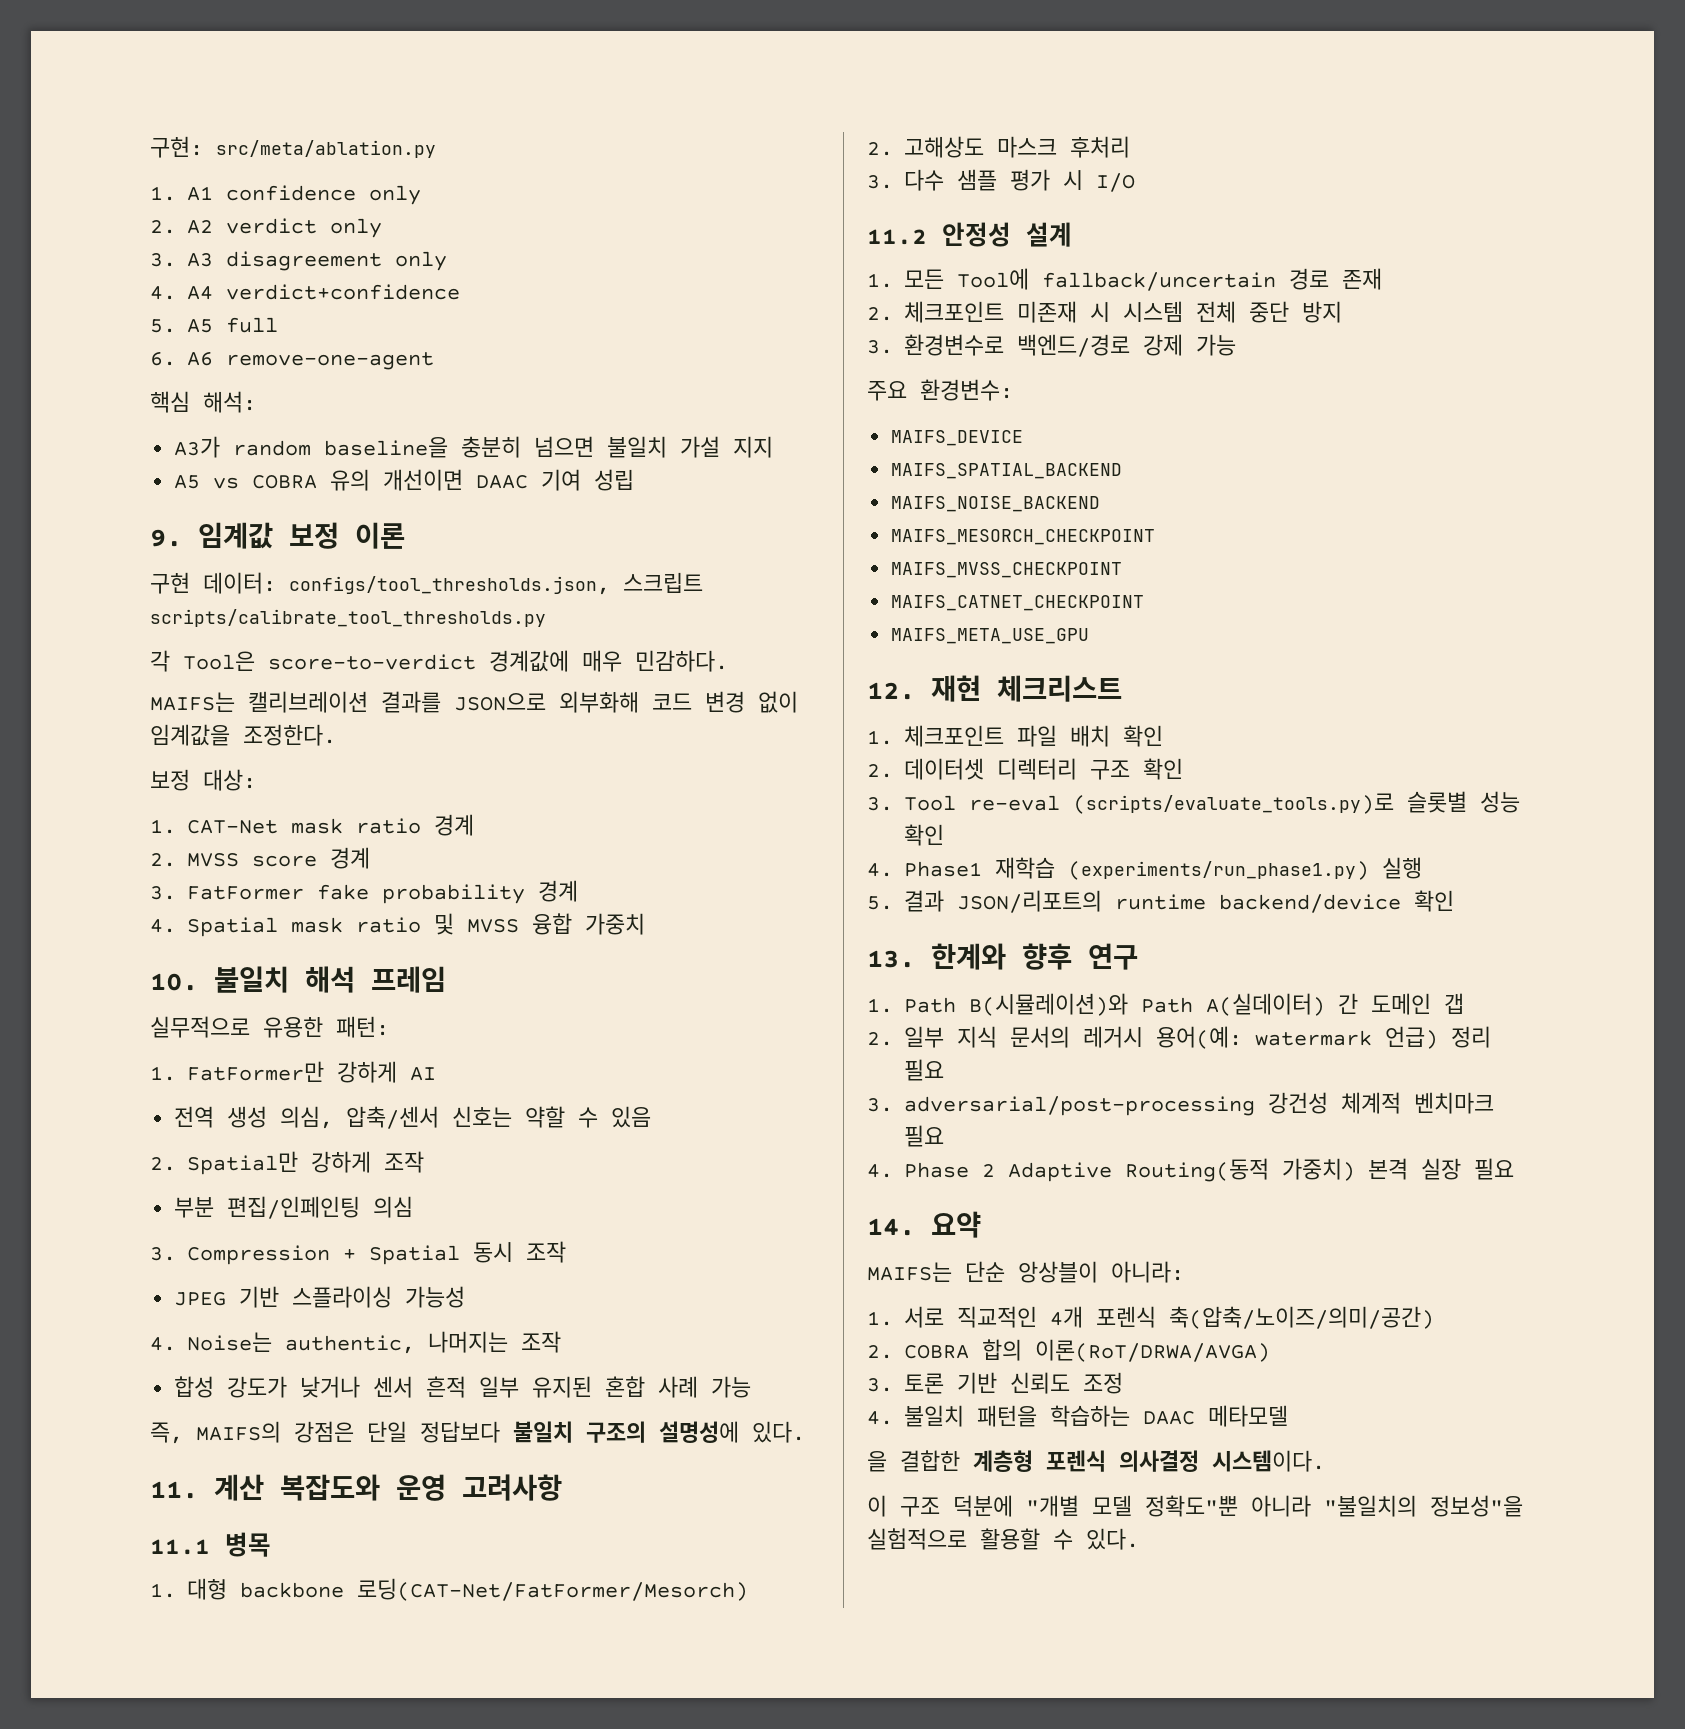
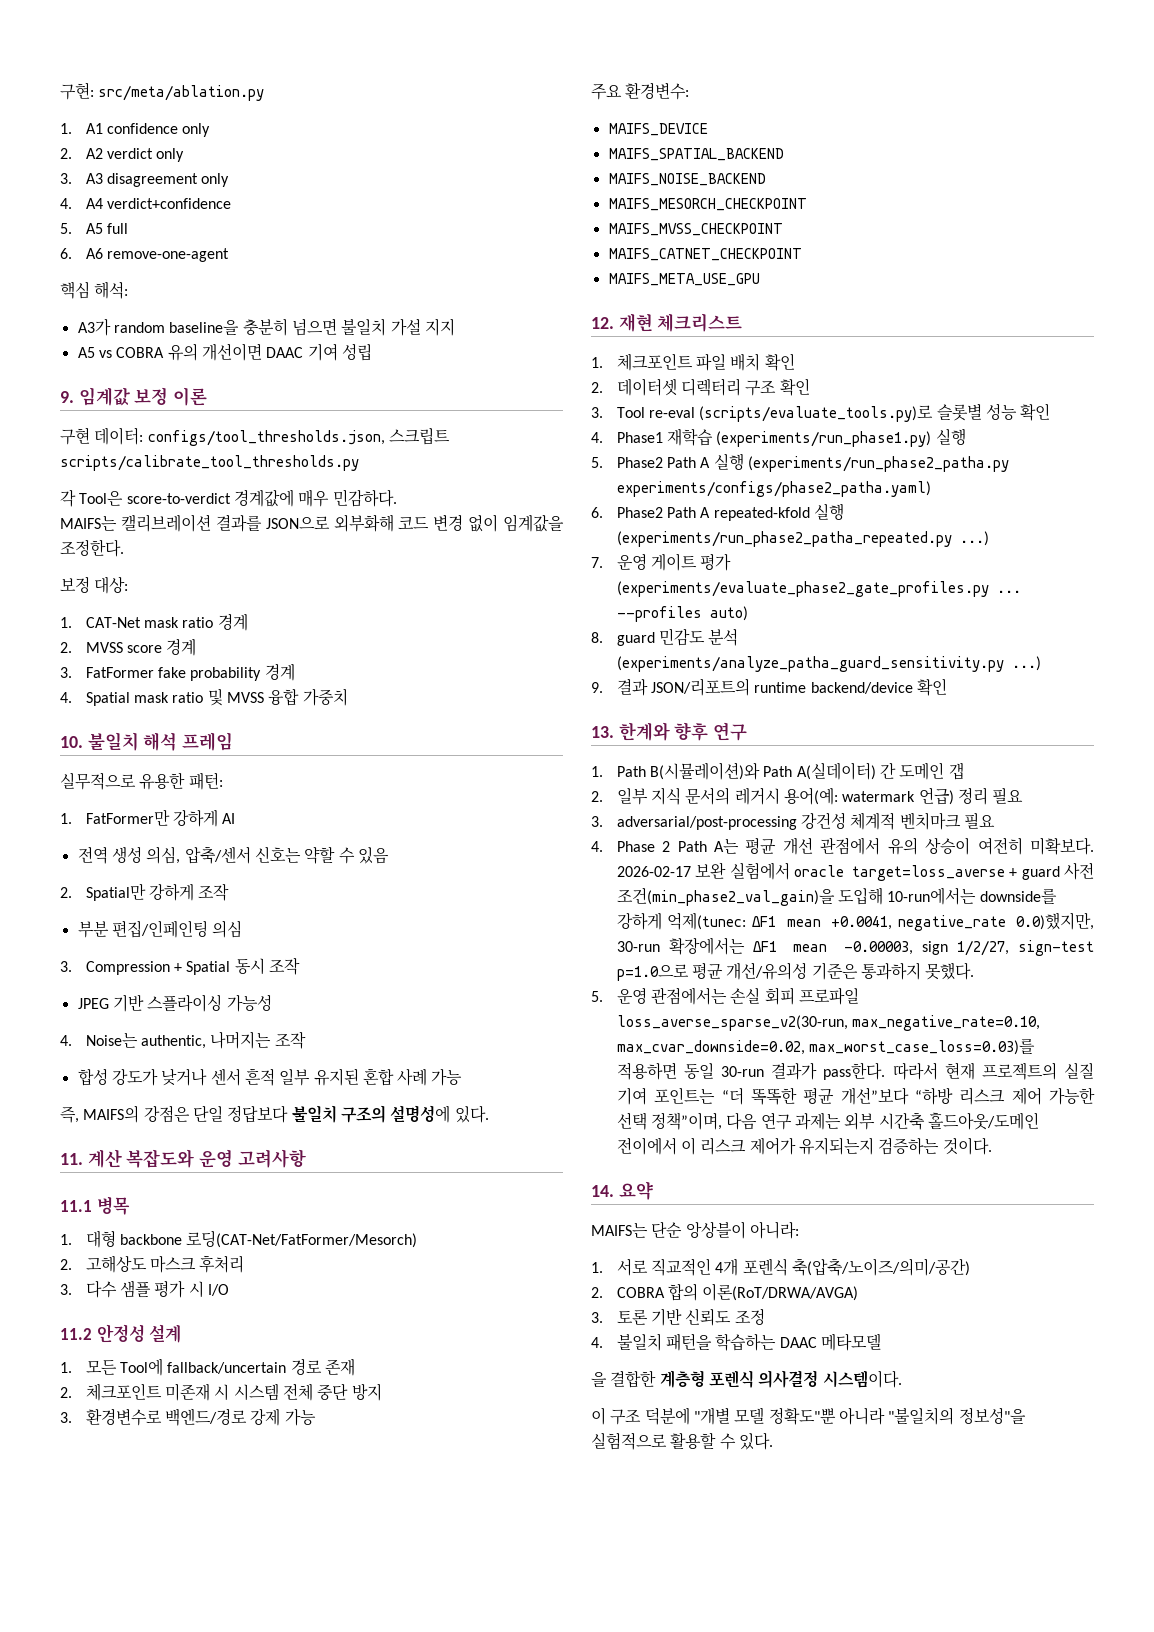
- 5. 결과 JSON/리포트의 runtime backend/device 확인
+ 5. Phase2 Path A 실행 (experiments/run_phase2_patha.py experiments/configs/phase2_patha.yaml)
+ 6. Phase2 Path A repeated-kfold 실행 (experiments/run_phase2_patha_repeated.py ...)
+ 7. 운영 게이트 평가 (experiments/evaluate_phase2_gate_profiles.py ... --profiles auto)
+ 8. guard 민감도 분석 (experiments/analyze_patha_guard_sensitivity.py ...)
+ 9. 결과 JSON/리포트의 runtime backend/device 확인
- 4. Phase 2 Adaptive Routing(동적 가중치) 본격 실장 필요
+ 4. Phase 2 Path A는 평균 개선 관점에서 유의 상승이 여전히 미확보다. 2026-02-17 보완 실험에서 oracle target=loss_averse + guard 사전 조건(min_phase2_val_gain)을 도입해 10-run에서는 downside를 강하게 억제(tunec: ΔF1 mean +0.0041, negative_rate 0.0)했지만, 30-run 확장에서는 ΔF1 mean -0.00003, sign 1/2/27, sign-test p=1.0으로 평균 개선/유의성 기준은 통과하지 못했다.
+ 5. 운영 관점에서는 손실 회피 프로파일 loss_averse_sparse_v2(30-run, max_negative_rate=0.10, max_cvar_downside=0.02, max_worst_case_loss=0.03)를 적용하면 동일 30-run 결과가 pass한다. 따라서 현재 프로젝트의 실질 기여 포인트는 “더 똑똑한 평균 개선”보다 “하방 리스크 제어 가능한 선택 정책”이며, 다음 연구 과제는 외부 시간축 홀드아웃/도메인 전이에서 이 리스크 제어가 유지되는지 검증하는 것이다.

